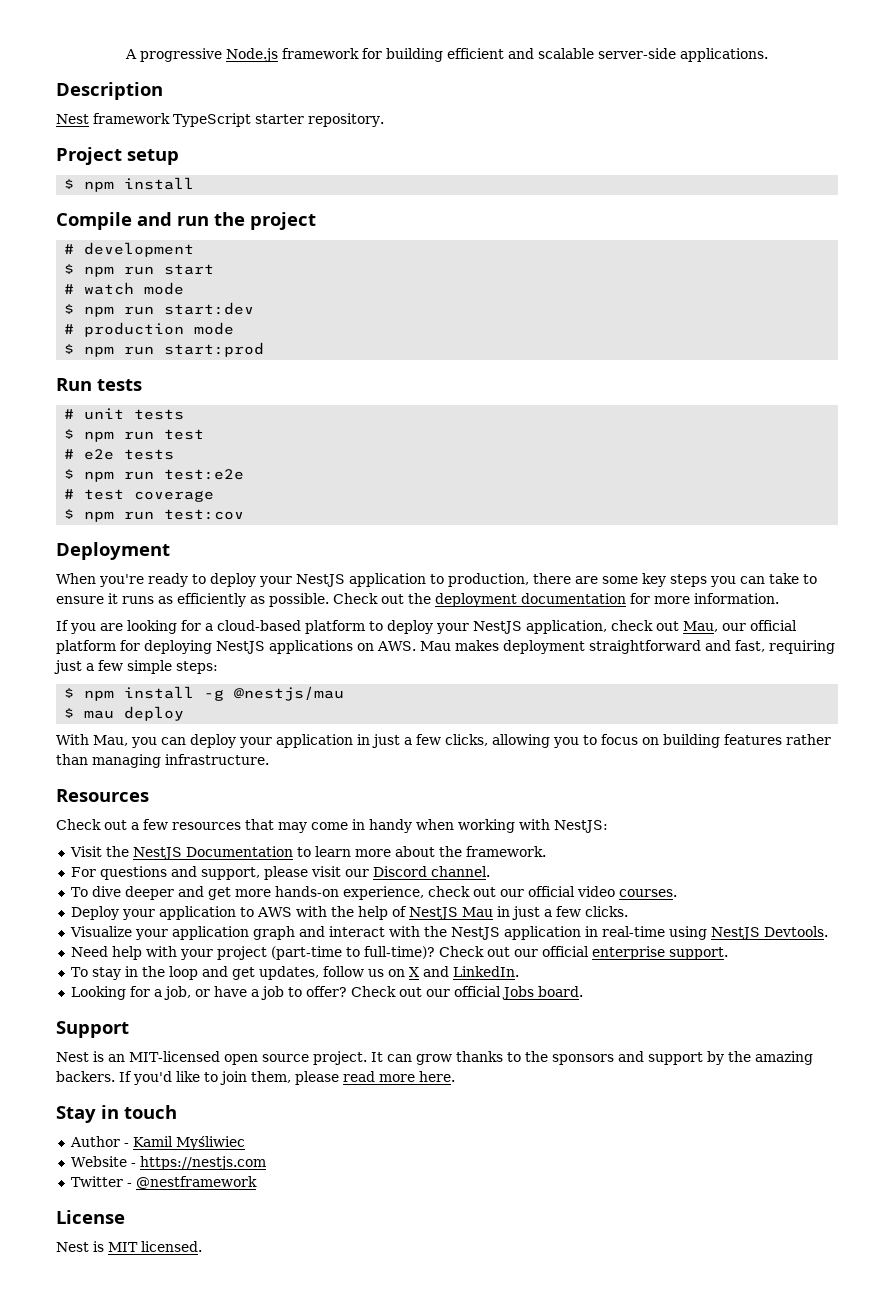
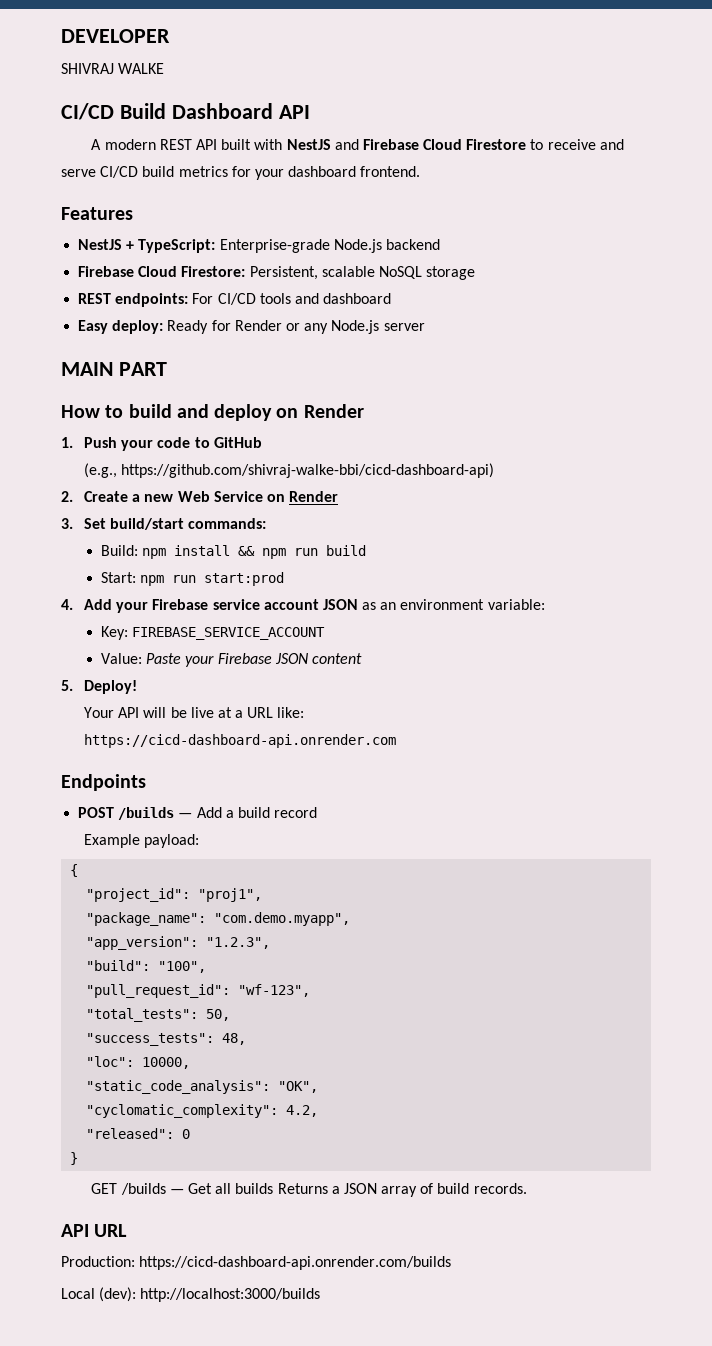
- A progressive Node.js framework for building efficient and scalable server-side applications.
- Description
- Nest framework TypeScript starter repository.
- Project setup
- $ npm install
- Compile and run the project
- # development
- $ npm run start
- # watch mode
- $ npm run start:dev
- # production mode
- $ npm run start:prod
- Run tests
- # unit tests
- $ npm run test
- # e2e tests
- $ npm run test:e2e
- # test coverage
- $ npm run test:cov
- Deployment
- When you're ready to deploy your NestJS application to production, there are some key steps you can take to ensure it runs as efficiently as possible. Check out the deployment documentation for more information.
- If you are looking for a cloud-based platform to deploy your NestJS application, check out Mau, our official platform for deploying NestJS applications on AWS. Mau makes deployment straightforward and fast, requiring just a few simple steps:
- $ npm install -g @nestjs/mau
- $ mau deploy
- With Mau, you can deploy your application in just a few clicks, allowing you to focus on building features rather than managing infrastructure.
- Resources
- Check out a few resources that may come in handy when working with NestJS:
- Visit the NestJS Documentation to learn more about the framework.
- For questions and support, please visit our Discord channel.
- To dive deeper and get more hands-on experience, check out our official video courses.
- Deploy your application to AWS with the help of NestJS Mau in just a few clicks.
- Visualize your application graph and interact with the NestJS application in real-time using NestJS Devtools.
- Need help with your project (part-time to full-time)? Check out our official enterprise support.
- To stay in the loop and get updates, follow us on X and LinkedIn.
- Looking for a job, or have a job to offer? Check out our official Jobs board.
- Support
- Nest is an MIT-licensed open source project. It can grow thanks to the sponsors and support by the amazing backers. If you'd like to join them, please read more here.
- Stay in touch
- Author - Kamil Myśliwiec
- Website - https://nestjs.com
- Twitter - @nestframework
- License
- Nest is MIT licensed.
+ DEVELOPER
+ SHIVRAJ WALKE
+ CI/CD Build Dashboard API
+ A modern REST API built with NestJS and Firebase Cloud Firestore to receive and serve CI/CD build metrics for your dashboard frontend.
+ Features
+ NestJS + TypeScript: Enterprise-grade Node.js backend
+ Firebase Cloud Firestore: Persistent, scalable NoSQL storage
+ REST endpoints: For CI/CD tools and dashboard
+ Easy deploy: Ready for Render or any Node.js server
+ MAIN PART
+ How to build and deploy on Render
+ 1. Push your code to GitHub
+ (e.g., https://github.com/shivraj-walke-bbi/cicd-dashboard-api)
+ 2. Create a new Web Service on Render
+ 3. Set build/start commands:
+ Build: npm install && npm run build
+ Start: npm run start:prod
+ 4. Add your Firebase service account JSON as an environment variable:
+ Key: FIREBASE_SERVICE_ACCOUNT
+ Value: Paste your Firebase JSON content
+ 5. Deploy!
+ Your API will be live at a URL like:
+ https://cicd-dashboard-api.onrender.com
+ Endpoints
+ POST /builds — Add a build record
+ Example payload:
+ {
+ "project_id": "proj1",
+ "package_name": "com.demo.myapp",
+ "app_version": "1.2.3",
+ "build": "100",
+ "pull_request_id": "wf-123",
+ "total_tests": 50,
+ "success_tests": 48,
+ "loc": 10000,
+ "static_code_analysis": "OK",
+ "cyclomatic_complexity": 4.2,
+ "released": 0
+ }
+ GET /builds — Get all builds Returns a JSON array of build records.
+ API URL
+ Production: https://cicd-dashboard-api.onrender.com/builds
+ Local (dev): http://localhost:3000/builds

